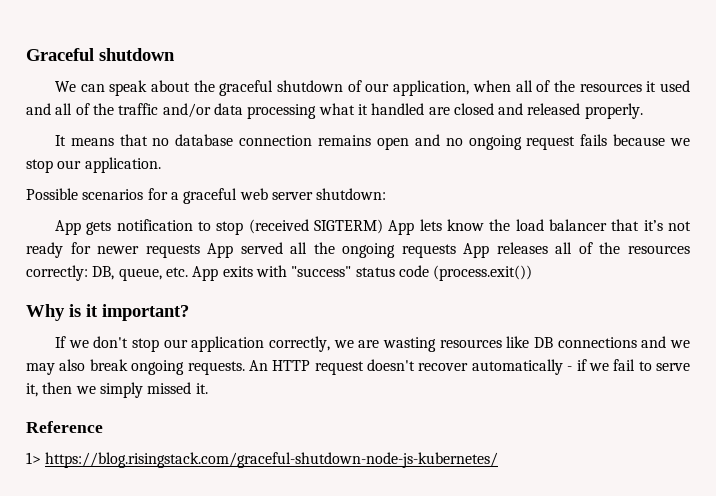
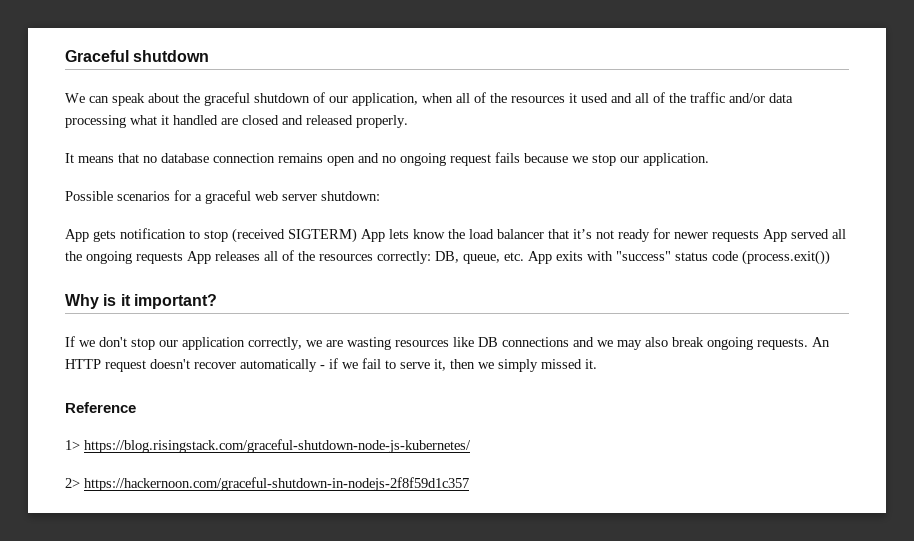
+ 2> https://hackernoon.com/graceful-shutdown-in-nodejs-2f8f59d1c357

